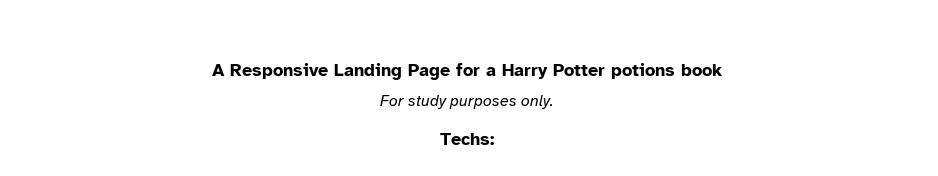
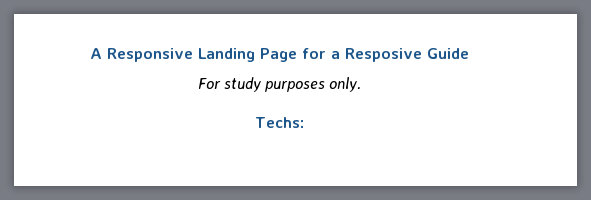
- A Responsive Landing Page for a Harry Potter potions book
+ A Responsive Landing Page for a Resposive Guide

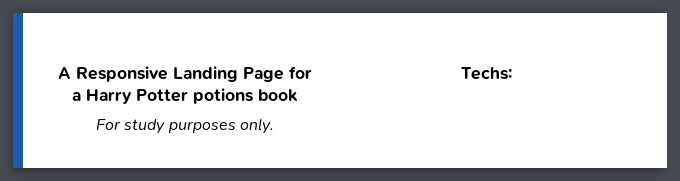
- A Responsive Landing Page for a Resposive Guide
+ A Responsive Landing Page for a Harry Potter potions book

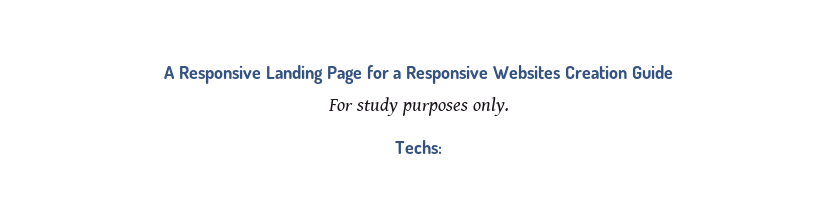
- A Responsive Landing Page for a Harry Potter potions book
+ A Responsive Landing Page for a Responsive Websites Creation Guide

